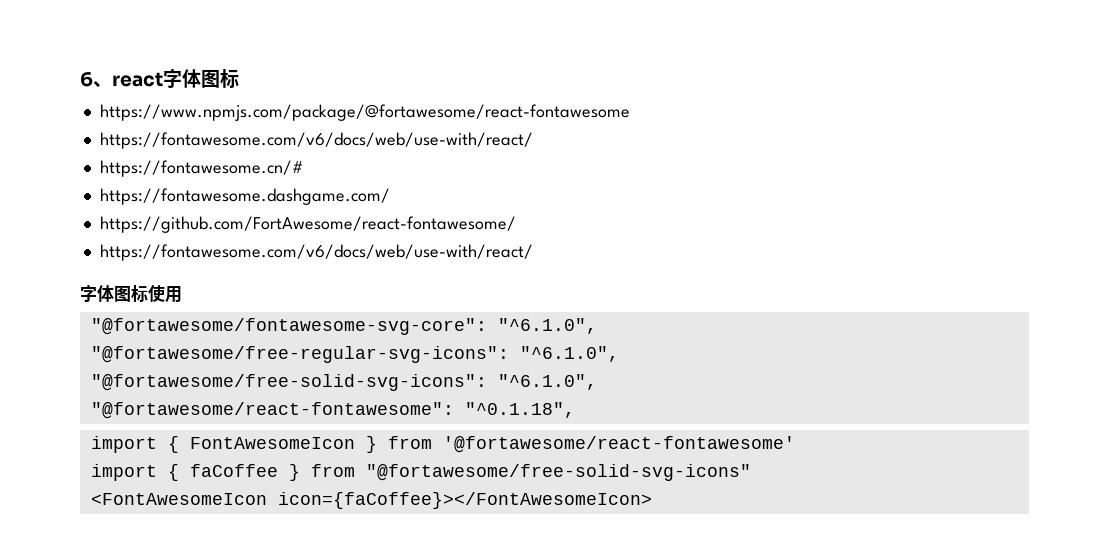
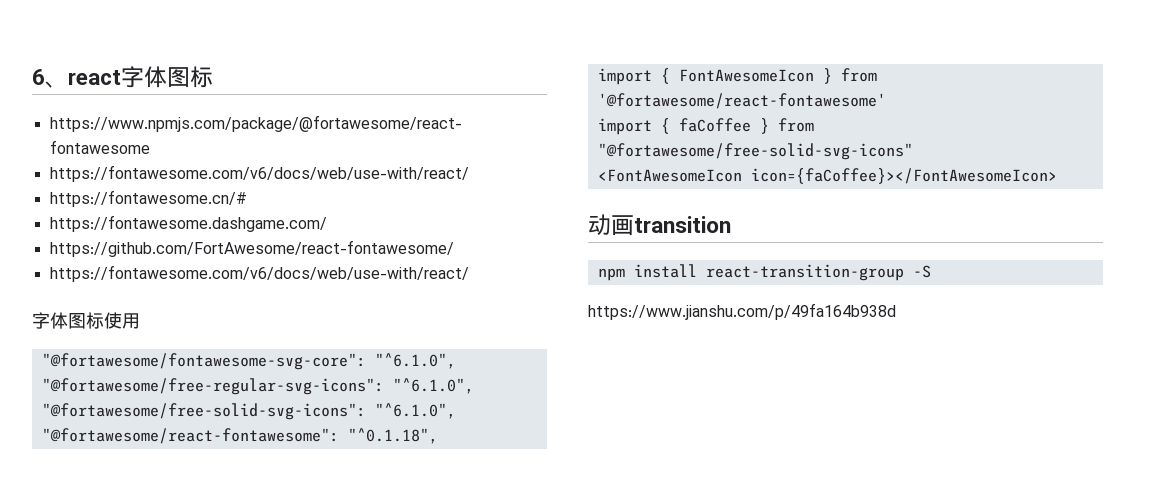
+ 动画transition
+ npm install react-transition-group -S
+ https://www.jianshu.com/p/49fa164b938d

